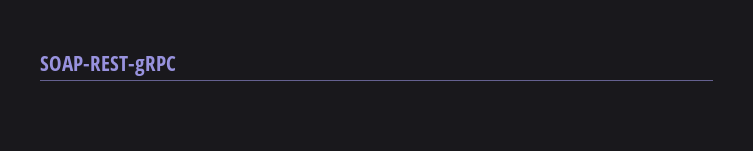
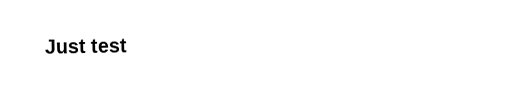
- SOAP-REST-gRPC
+ Just test

